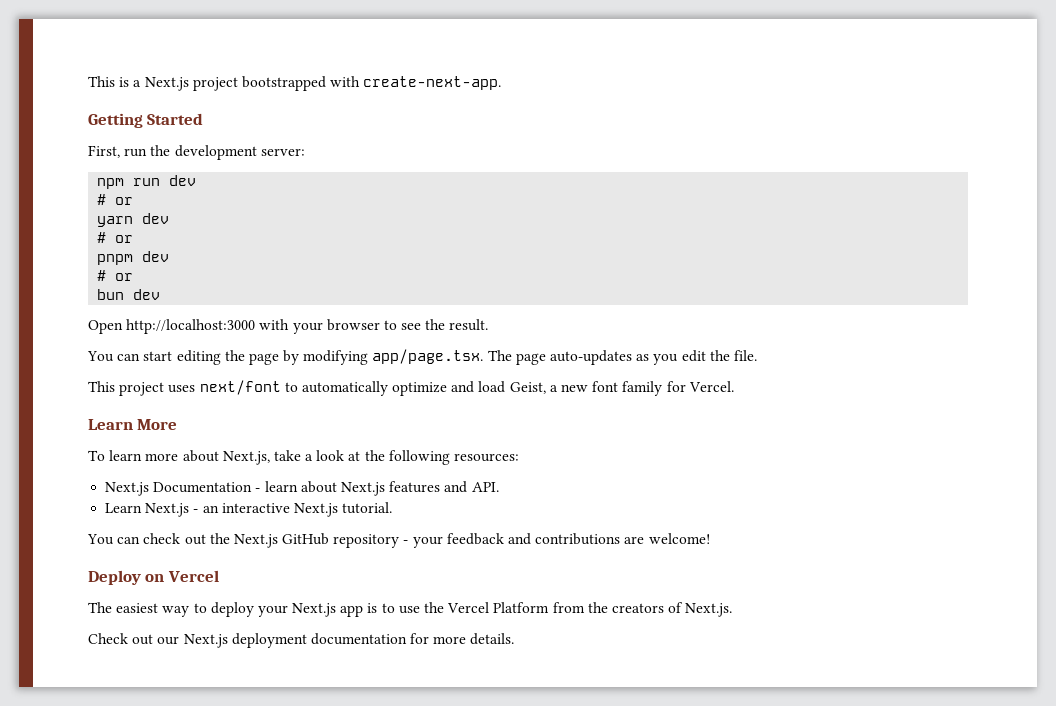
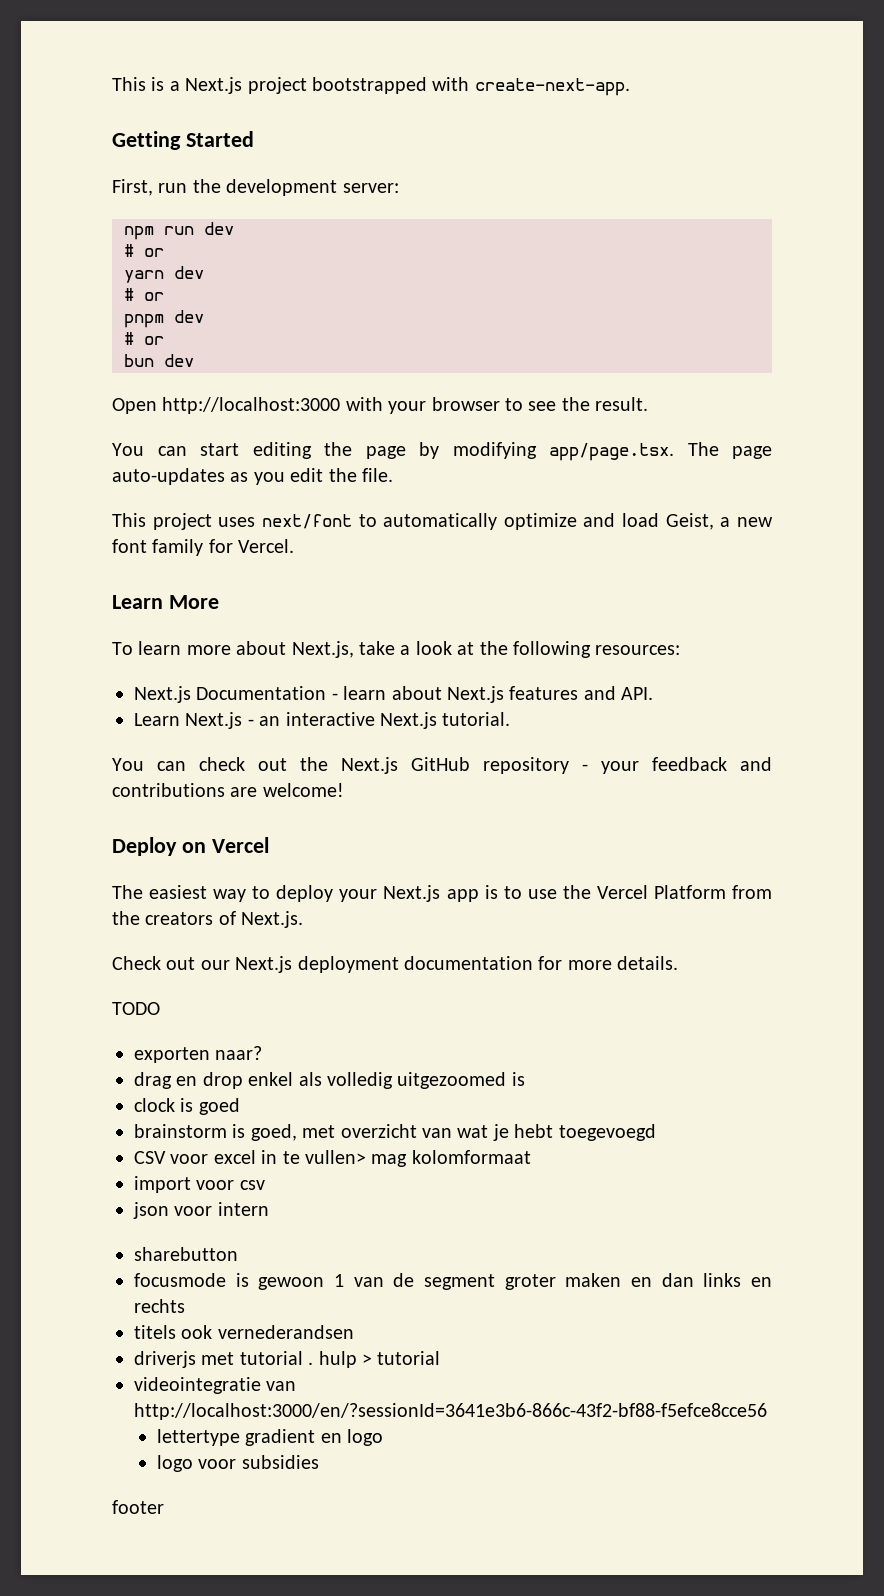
+ TODO
+ exporten naar?
+ drag en drop enkel als volledig uitgezoomed is
+ clock is goed
+ brainstorm is goed, met overzicht van wat je hebt toegevoegd
+ CSV voor excel in te vullen> mag kolomformaat
+ import voor csv
+ json voor intern
+ sharebutton
+ focusmode is gewoon 1 van de segment groter maken en dan links en rechts
+ titels ook vernederandsen
+ driverjs met tutorial . hulp > tutorial
+ videointegratie van http://localhost:3000/en/?sessionId=3641e3b6-866c-43f2-bf88-f5efce8cce56
+ lettertype gradient en logo
+ logo voor subsidies
+ footer

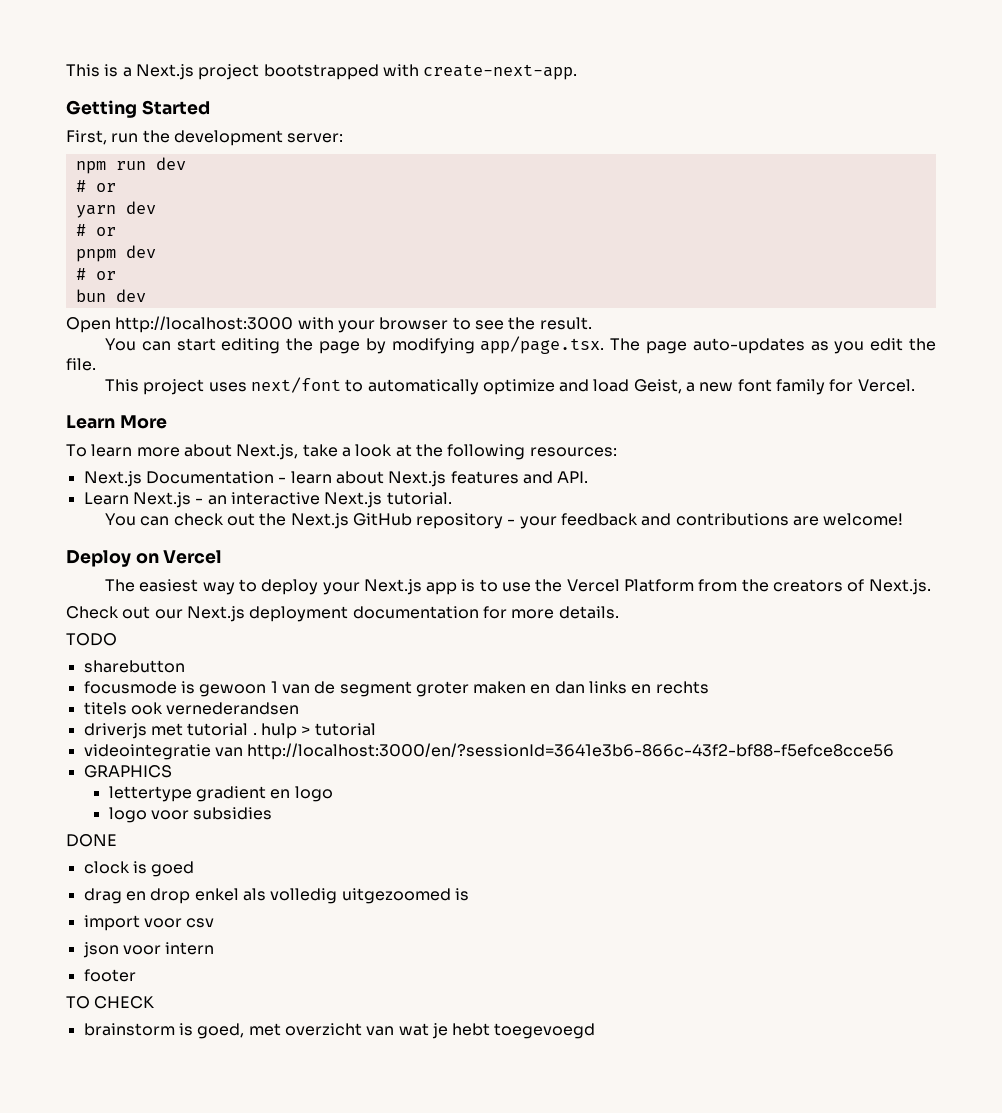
- exporten naar?
- drag en drop enkel als volledig uitgezoomed is
- clock is goed
- brainstorm is goed, met overzicht van wat je hebt toegevoegd
- CSV voor excel in te vullen> mag kolomformaat
- import voor csv
- json voor intern
+ GRAPHICS
+ DONE
+ clock is goed
+ drag en drop enkel als volledig uitgezoomed is
+ import voor csv
+ json voor intern
  footer
+ TO CHECK
+ brainstorm is goed, met overzicht van wat je hebt toegevoegd

